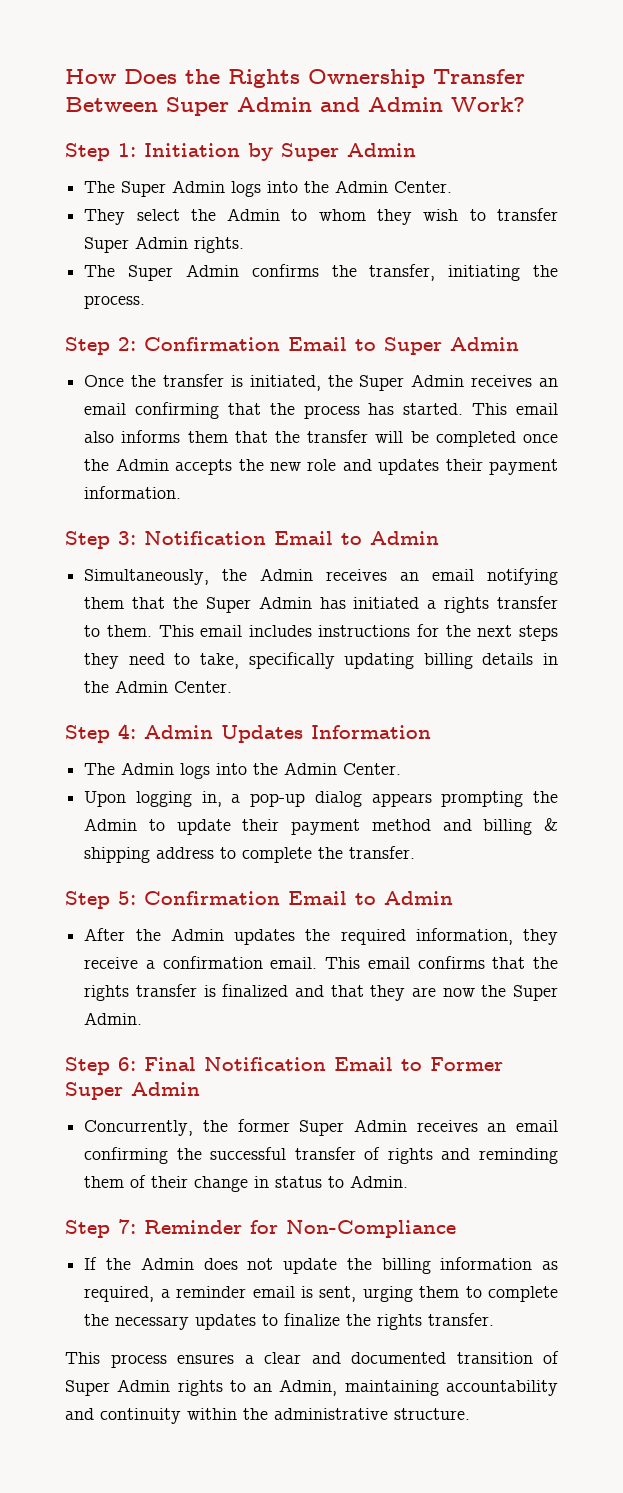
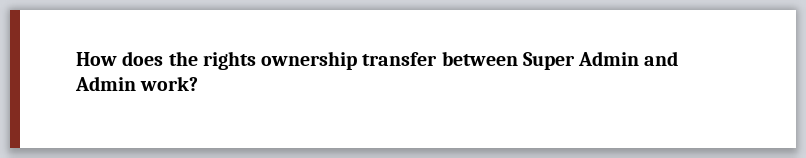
- How Does the Rights Ownership Transfer Between Super Admin and Admin Work?
- Step 1: Initiation by Super Admin
- The Super Admin logs into the Admin Center.
- They select the Admin to whom they wish to transfer Super Admin rights.
- The Super Admin confirms the transfer, initiating the process.
- Step 2: Confirmation Email to Super Admin
- Once the transfer is initiated, the Super Admin receives an email confirming that the process has started. This email also informs them that the transfer will be completed once the Admin accepts the new role and updates their payment information.
- Step 3: Notification Email to Admin
- Simultaneously, the Admin receives an email notifying them that the Super Admin has initiated a rights transfer to them. This email includes instructions for the next steps they need to take, specifically updating billing details in the Admin Center.
- Step 4: Admin Updates Information
- The Admin logs into the Admin Center.
- Upon logging in, a pop-up dialog appears prompting the Admin to update their payment method and billing & shipping address to complete the transfer.
- Step 5: Confirmation Email to Admin
- After the Admin updates the required information, they receive a confirmation email. This email confirms that the rights transfer is finalized and that they are now the Super Admin.
- Step 6: Final Notification Email to Former Super Admin
- Concurrently, the former Super Admin receives an email confirming the successful transfer of rights and reminding them of their change in status to Admin.
- Step 7: Reminder for Non-Compliance
- If the Admin does not update the billing information as required, a reminder email is sent, urging them to complete the necessary updates to finalize the rights transfer.
- This process ensures a clear and documented transition of Super Admin rights to an Admin, maintaining accountability and continuity within the administrative structure.
+ How does the rights ownership transfer between Super Admin and Admin work?

